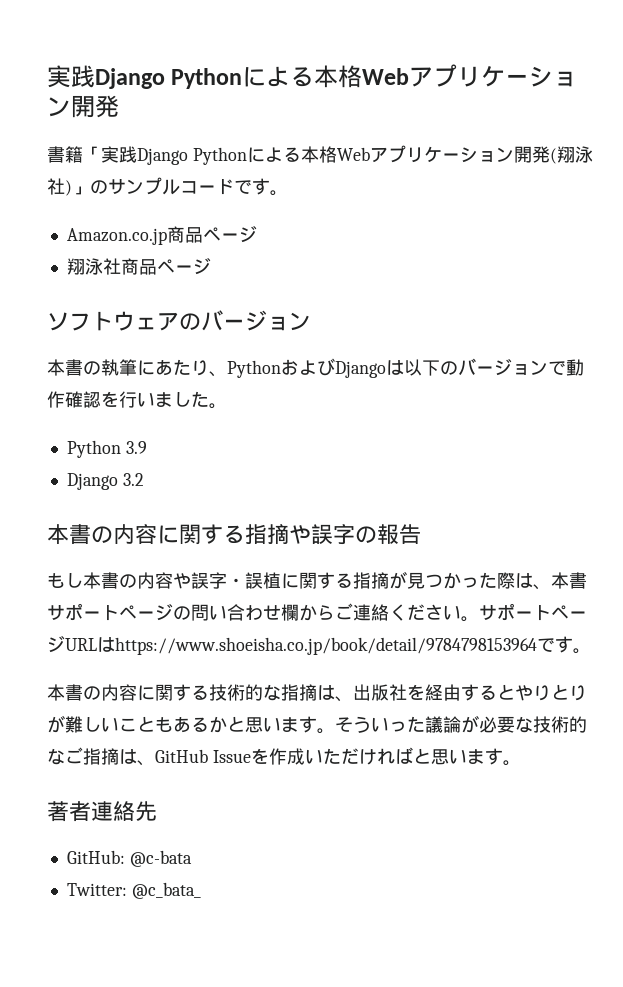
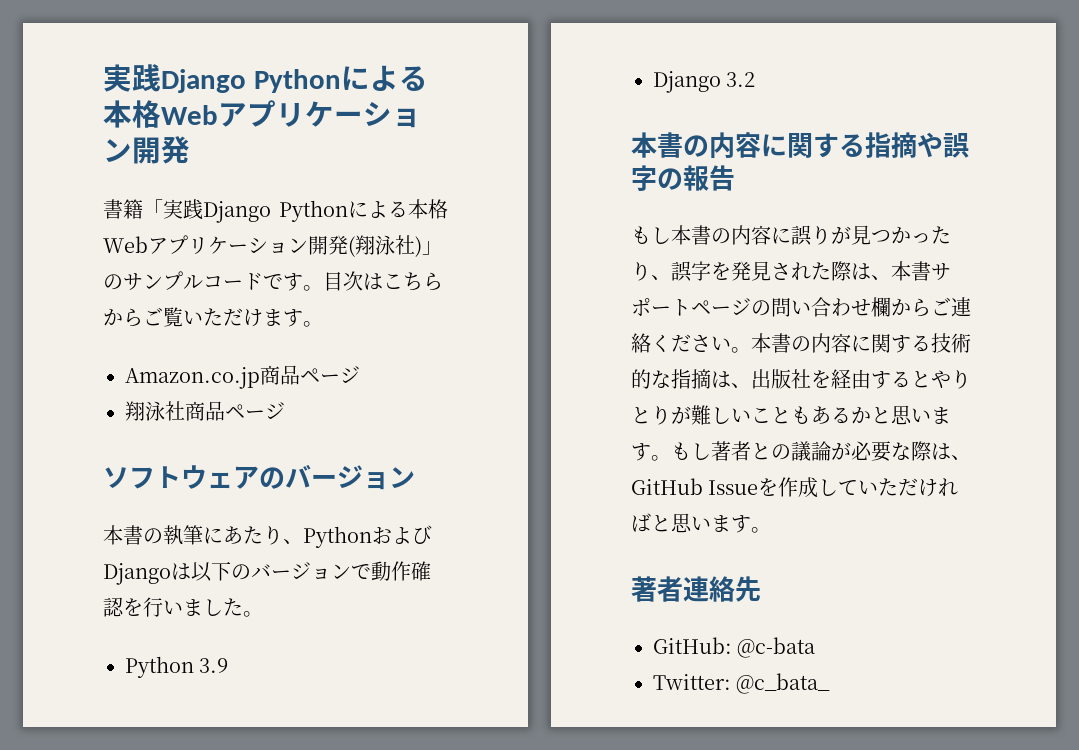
+ 目次はこちらからご覧いただけます。
- もし本書の内容や誤字・誤植に関する指摘が見つかった際は、本書サポートページの問い合わせ欄からご連絡ください。サポートページURLはhttps://www.shoeisha.co.jp/book/detail/9784798153964です。
- 本書の内容に関する技術的な指摘は、出版社を経由するとやりとりが難しいこともあるかと思います。
+ もし本書の内容に誤りが見つかったり、誤字を発見された際は、本書サポートページの問い合わせ欄からご連絡ください。本書の内容に関する技術的な指摘は、出版社を経由するとやりとりが難しいこともあるかと思います。
- そういった議論が必要な技術的なご指摘は、GitHub Issueを作成いただければと思います。
+ もし著者との議論が必要な際は、GitHub Issueを作成していただければと思います。

